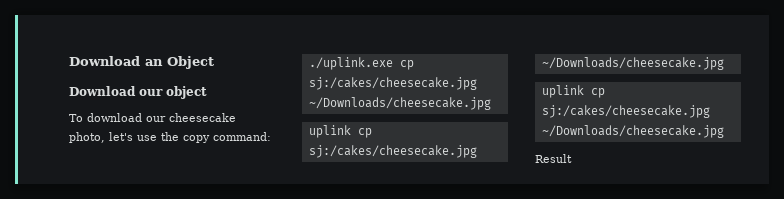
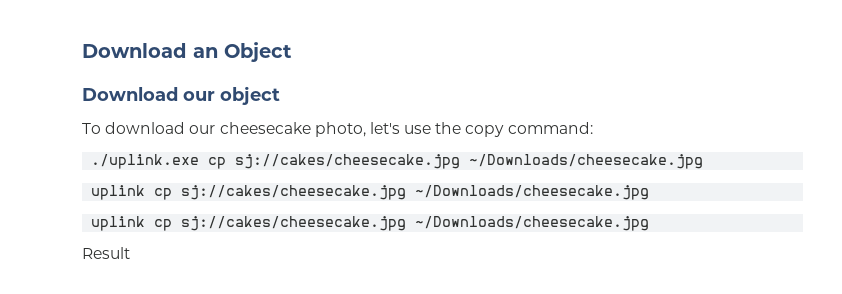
- ./uplink.exe cp sj:/cakes/cheesecake.jpg ~/Downloads/cheesecake.jpg
- uplink cp sj:/cakes/cheesecake.jpg ~/Downloads/cheesecake.jpg
- uplink cp sj:/cakes/cheesecake.jpg ~/Downloads/cheesecake.jpg
+ ./uplink.exe cp sj://cakes/cheesecake.jpg ~/Downloads/cheesecake.jpg
+ uplink cp sj://cakes/cheesecake.jpg ~/Downloads/cheesecake.jpg
+ uplink cp sj://cakes/cheesecake.jpg ~/Downloads/cheesecake.jpg

